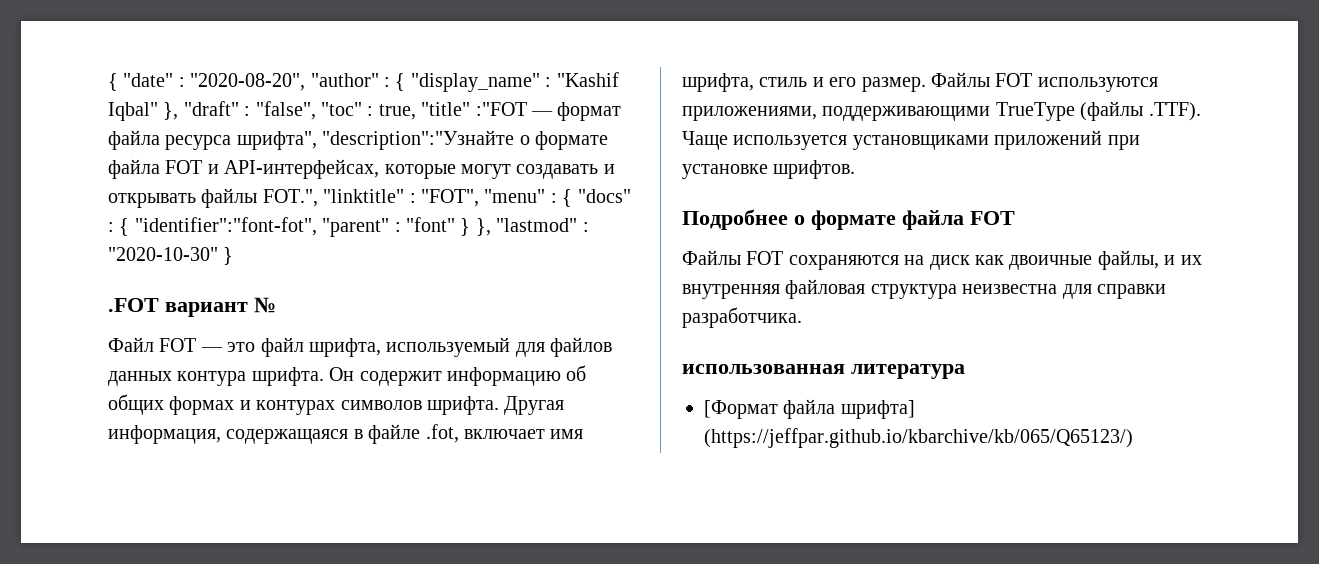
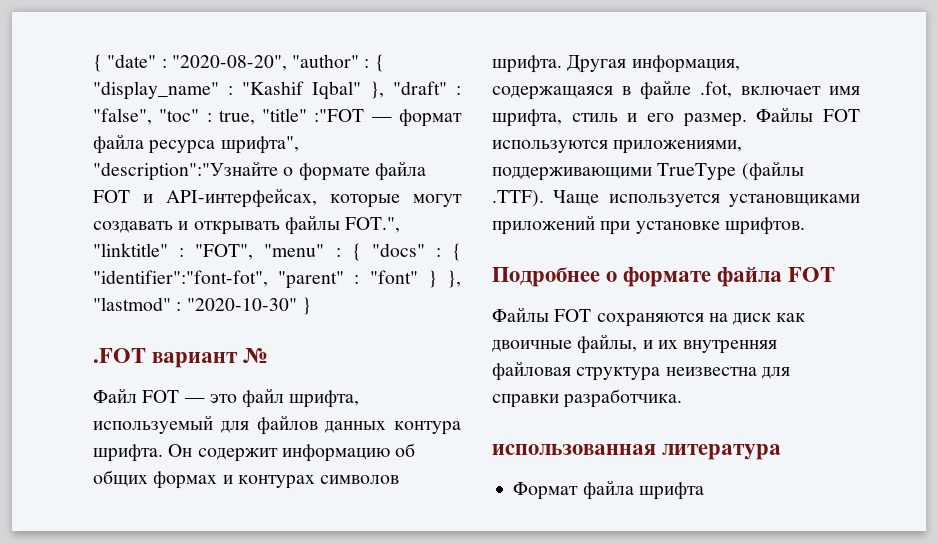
- [Формат файла шрифта] (https://jeffpar.github.io/kbarchive/kb/065/Q65123/)
+ Формат файла шрифта

